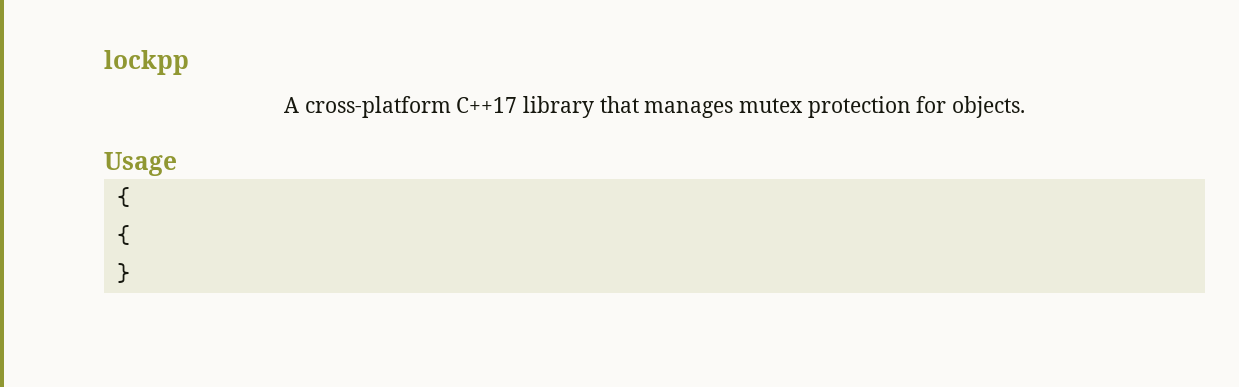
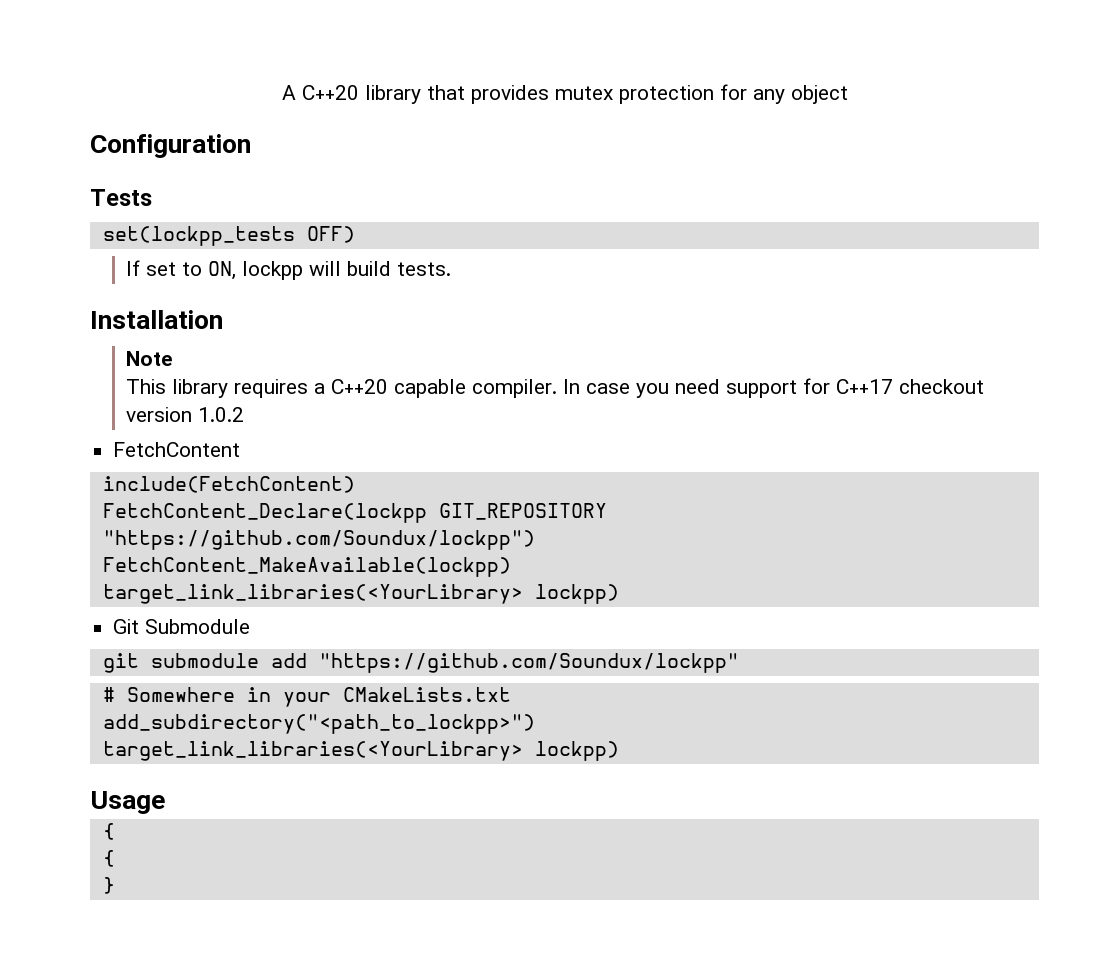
- lockpp
- A cross-platform C++17 library that manages mutex protection for objects.
+ A C++20 library that provides mutex protection for any object
+ Configuration
+ Tests
+ set(lockpp_tests OFF)
+ If set to ON, lockpp will build tests.
+ Installation
+ Note
+ This library requires a C++20 capable compiler. In case you need support for C++17 checkout version 1.0.2
+ FetchContent
+ include(FetchContent)
+ FetchContent_Declare(lockpp GIT_REPOSITORY "https://github.com/Soundux/lockpp")
+ FetchContent_MakeAvailable(lockpp)
+ target_link_libraries(<YourLibrary> lockpp)
+ Git Submodule
+ git submodule add "https://github.com/Soundux/lockpp"
+ # Somewhere in your CMakeLists.txt
+ add_subdirectory("<path_to_lockpp>")
+ target_link_libraries(<YourLibrary> lockpp)

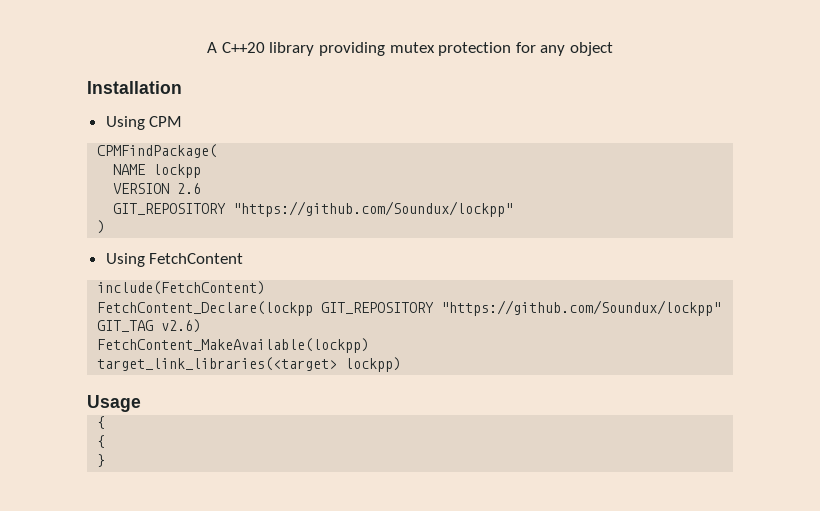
- A C++20 library that provides mutex protection for any object
+ A C++20 library providing mutex protection for any object
- Configuration
- Tests
- set(lockpp_tests OFF)
- If set to ON, lockpp will build tests.
  Installation
- Note
- This library requires a C++20 capable compiler. In case you need support for C++17 checkout version 1.0.2
- FetchContent
+ Using CPM
+ CPMFindPackage(
+ NAME lockpp
+ VERSION 2.6
+ GIT_REPOSITORY "https://github.com/Soundux/lockpp"
+ )
+ Using FetchContent
  include(FetchContent)
- FetchContent_Declare(lockpp GIT_REPOSITORY "https://github.com/Soundux/lockpp")
+ FetchContent_Declare(lockpp GIT_REPOSITORY "https://github.com/Soundux/lockpp" GIT_TAG v2.6)
  FetchContent_MakeAvailable(lockpp)
- target_link_libraries(<YourLibrary> lockpp)
- Git Submodule
- git submodule add "https://github.com/Soundux/lockpp"
- # Somewhere in your CMakeLists.txt
- add_subdirectory("<path_to_lockpp>")
- target_link_libraries(<YourLibrary> lockpp)
+ target_link_libraries(<target> lockpp)

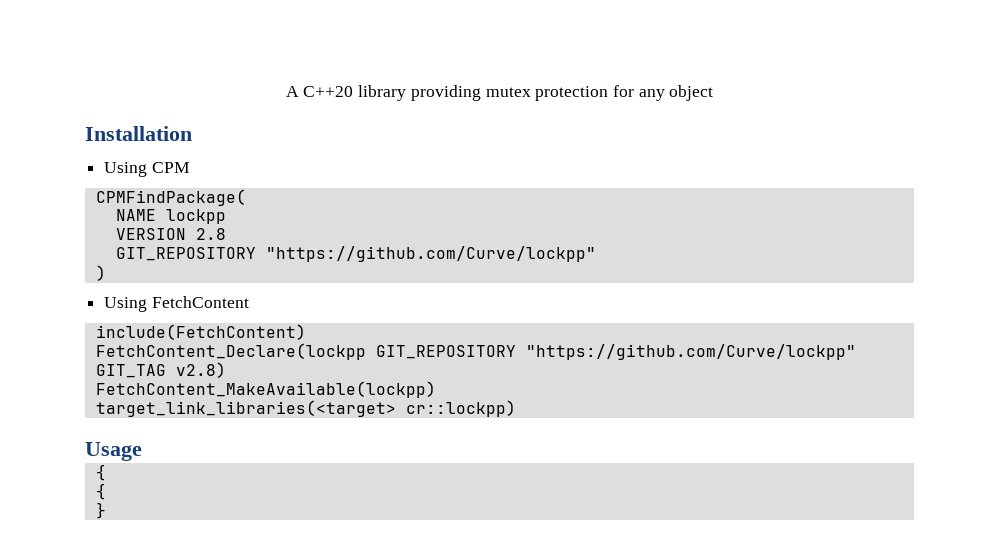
- VERSION 2.6
- GIT_REPOSITORY "https://github.com/Soundux/lockpp"
+ VERSION 2.8
+ GIT_REPOSITORY "https://github.com/Curve/lockpp"
- FetchContent_Declare(lockpp GIT_REPOSITORY "https://github.com/Soundux/lockpp" GIT_TAG v2.6)
+ FetchContent_Declare(lockpp GIT_REPOSITORY "https://github.com/Curve/lockpp" GIT_TAG v2.8)
- target_link_libraries(<target> lockpp)
+ target_link_libraries(<target> cr::lockpp)

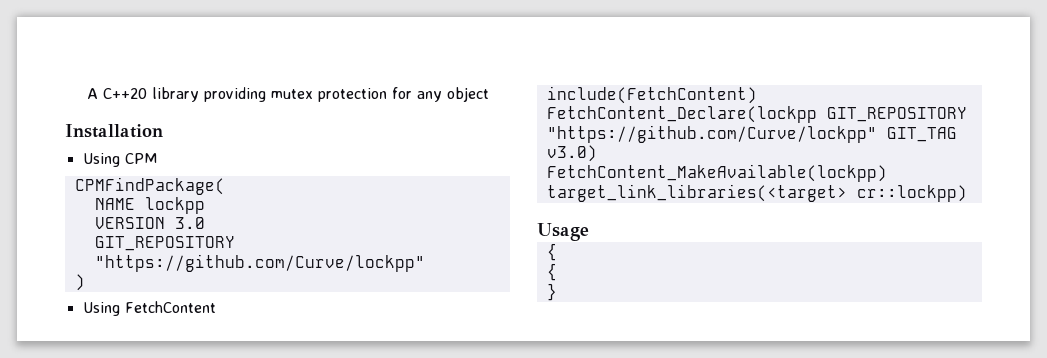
- VERSION 2.8
+ VERSION 3.0
- FetchContent_Declare(lockpp GIT_REPOSITORY "https://github.com/Curve/lockpp" GIT_TAG v2.8)
+ FetchContent_Declare(lockpp GIT_REPOSITORY "https://github.com/Curve/lockpp" GIT_TAG v3.0)

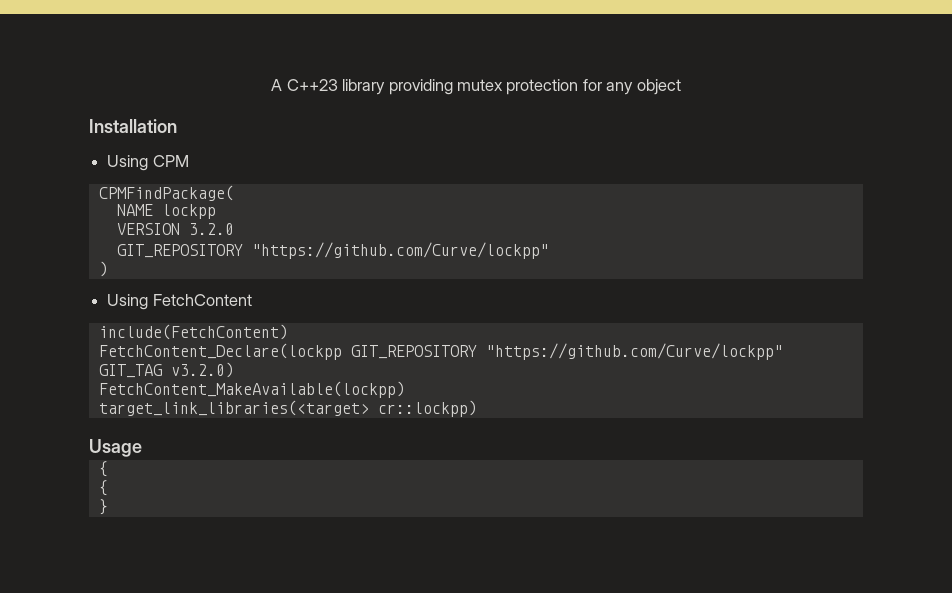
- A C++20 library providing mutex protection for any object
+ A C++23 library providing mutex protection for any object
- VERSION 3.0
+ VERSION 3.2.0
- FetchContent_Declare(lockpp GIT_REPOSITORY "https://github.com/Curve/lockpp" GIT_TAG v3.0)
+ FetchContent_Declare(lockpp GIT_REPOSITORY "https://github.com/Curve/lockpp" GIT_TAG v3.2.0)

